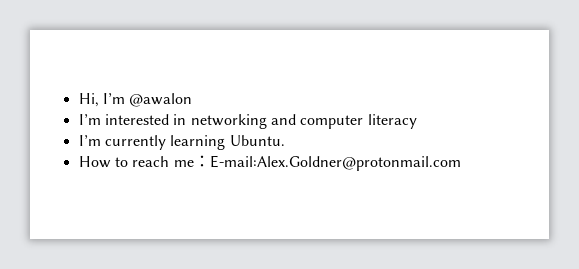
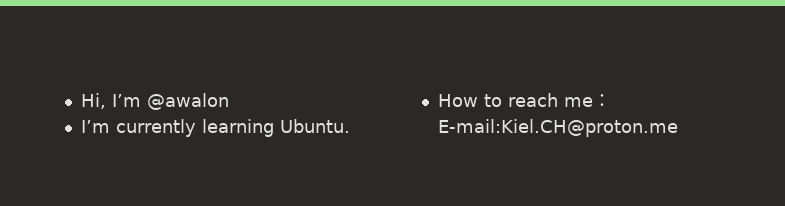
- I’m interested in networking and computer literacy
- How to reach me：E-mail:Alex.Goldner@protonmail.com
+ How to reach me：E-mail:Kiel.CH@proton.me

